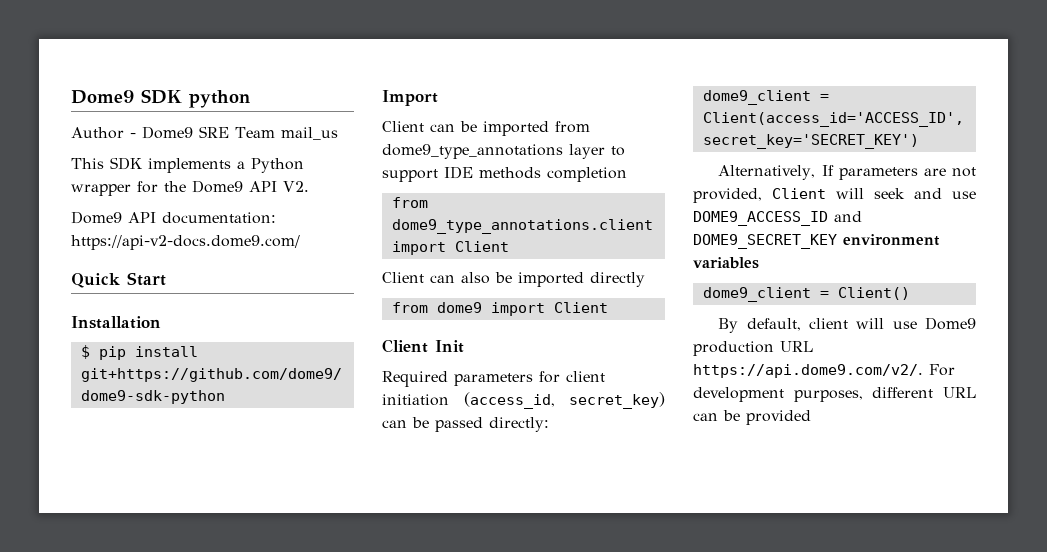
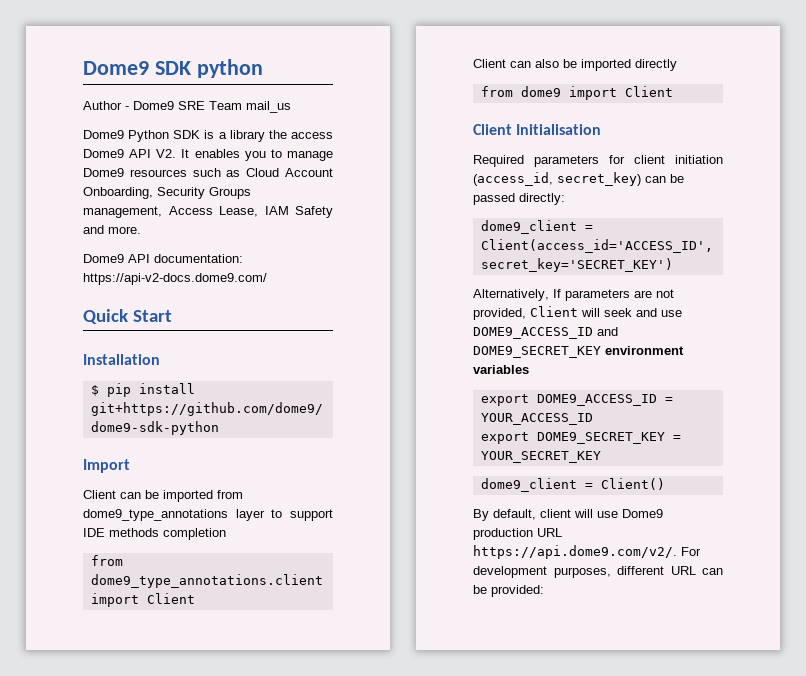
- This SDK implements a Python wrapper for the Dome9 API V2.
+ Dome9 Python SDK is a library the access Dome9 API V2. It enables you to manage Dome9 resources such as Cloud Account Onboarding, Security Groups management, Access Lease, IAM Safety and more.
- Client Init
+ Client Initialisation
+ export DOME9_ACCESS_ID = YOUR_ACCESS_ID
+ export DOME9_SECRET_KEY = YOUR_SECRET_KEY
- By default, client will use Dome9 production URL https://api.dome9.com/v2/. For development purposes, different URL can be provided
+ By default, client will use Dome9 production URL https://api.dome9.com/v2/. For development purposes, different URL can be provided:

